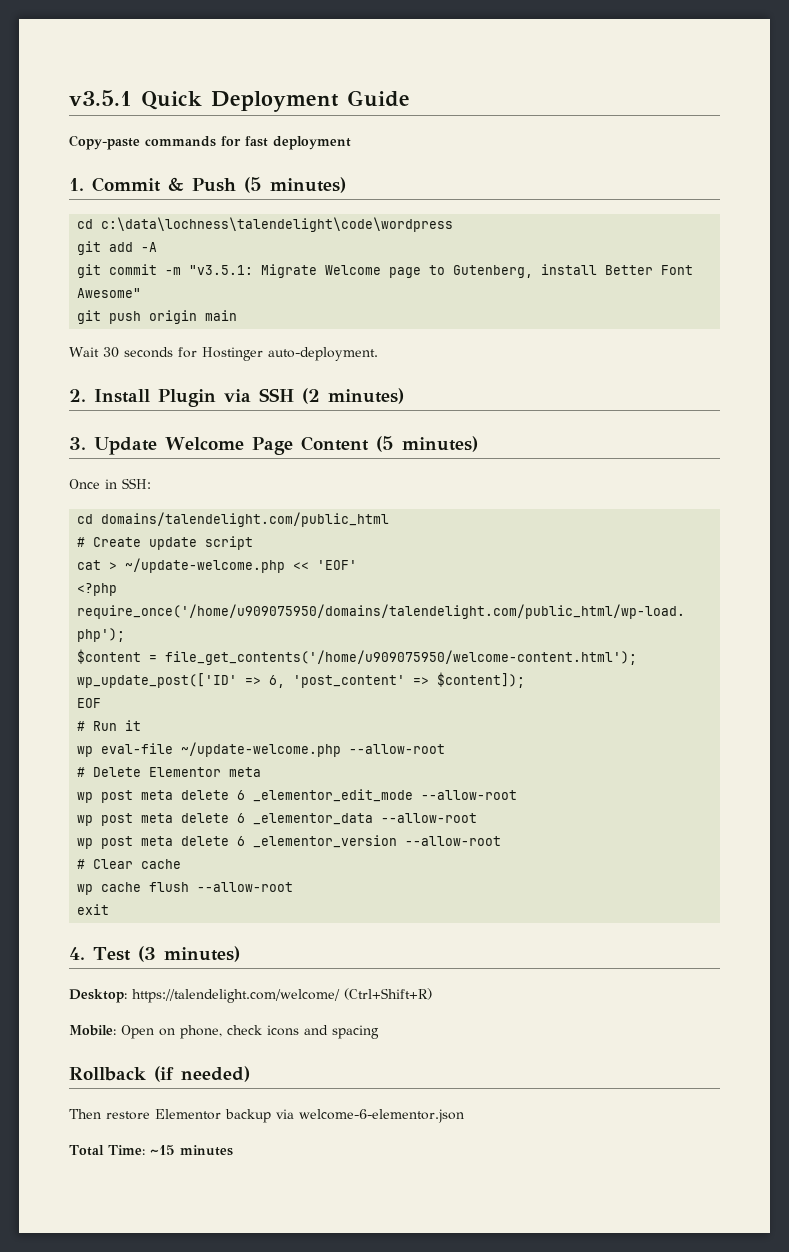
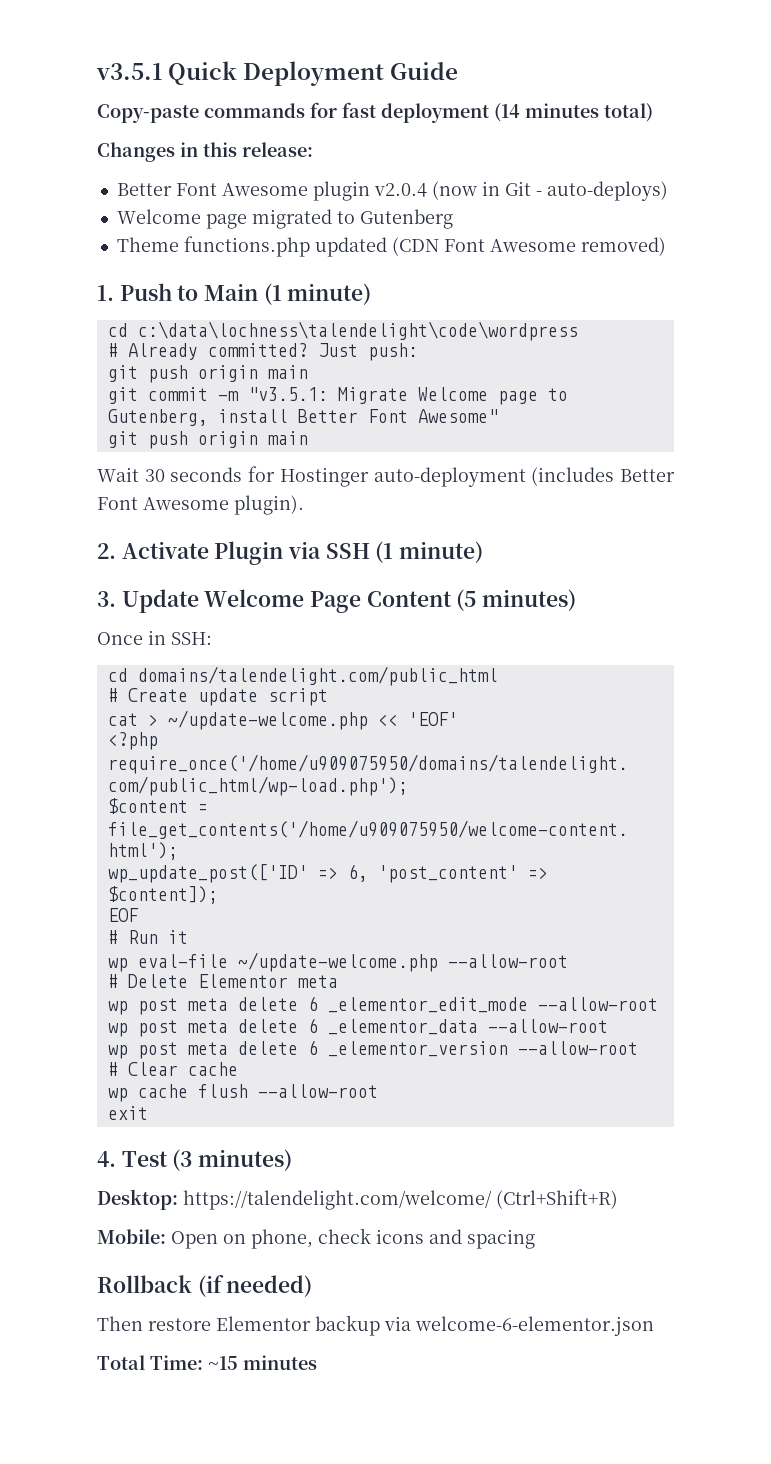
- Copy-paste commands for fast deployment
- 1. Commit & Push (5 minutes)
+ Copy-paste commands for fast deployment (14 minutes total)
+ Changes in this release:
+ Better Font Awesome plugin v2.0.4 (now in Git - auto-deploys)
+ Welcome page migrated to Gutenberg
+ Theme functions.php updated (CDN Font Awesome removed)
+ 1. Push to Main (1 minute)
  cd c:\data\lochness\talendelight\code\wordpress
- git add -A
+ # Already committed? Just push:
+ git push origin main
- Wait 30 seconds for Hostinger auto-deployment.
+ Wait 30 seconds for Hostinger auto-deployment (includes Better Font Awesome plugin).
- 2. Install Plugin via SSH (2 minutes)
+ 2. Activate Plugin via SSH (1 minute)

